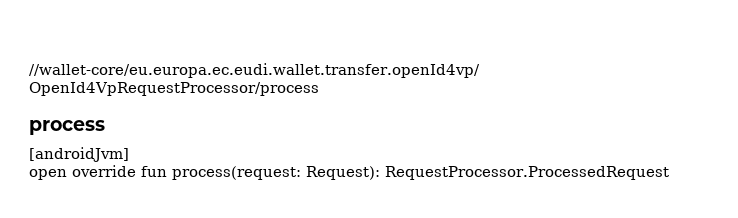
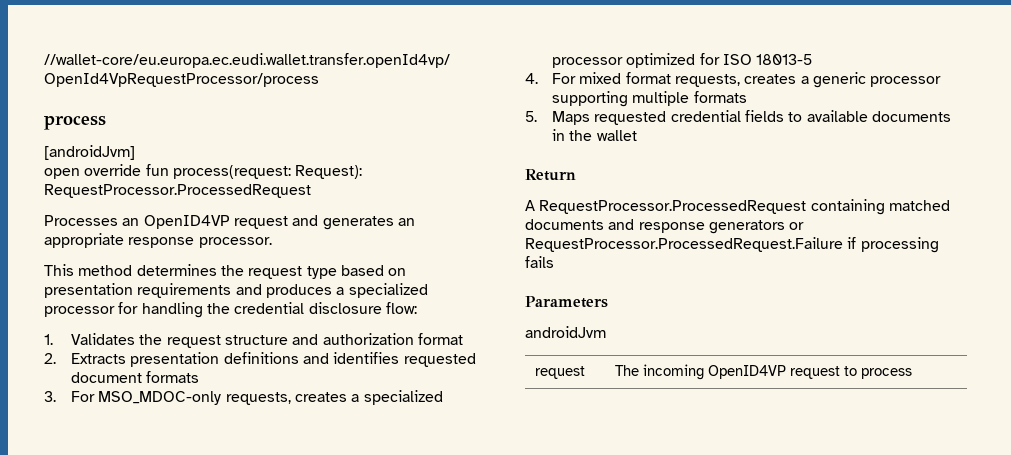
+ Processes an OpenID4VP request and generates an appropriate response processor.
+ This method determines the request type based on presentation requirements and produces a specialized processor for handling the credential disclosure flow:
+ 1. Validates the request structure and authorization format
+ 2. Extracts presentation definitions and identifies requested document formats
+ 3. For MSO_MDOC-only requests, creates a specialized processor optimized for ISO 18013-5
+ 4. For mixed format requests, creates a generic processor supporting multiple formats
+ 5. Maps requested credential fields to available documents in the wallet
+ Return
+ A RequestProcessor.ProcessedRequest containing matched documents and response generators or RequestProcessor.ProcessedRequest.Failure if processing fails
+ Parameters
+ androidJvm
+ request | The incoming OpenID4VP request to process

